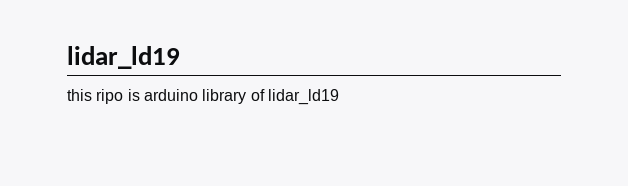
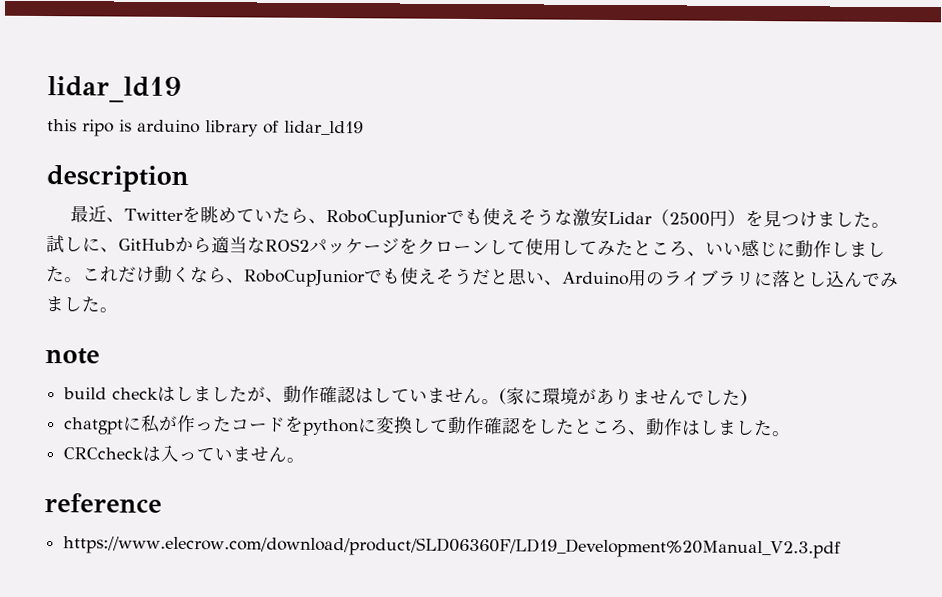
+ description
+ 最近、Twitterを眺めていたら、RoboCupJuniorでも使えそうな激安Lidar（2500円）を見つけました。試しに、GitHubから適当なROS2パッケージをクローンして使用してみたところ、いい感じに動作しました。これだけ動くなら、RoboCupJuniorでも使えそうだと思い、Arduino用のライブラリに落とし込んでみました。
+ note
+ build checkはしましたが、動作確認はしていません。(家に環境がありませんでした)
+ chatgptに私が作ったコードをpythonに変換して動作確認をしたところ、動作はしました。
+ CRCcheckは入っていません。
+ reference
+ https://www.elecrow.com/download/product/SLD06360F/LD19_Development%20Manual_V2.3.pdf

